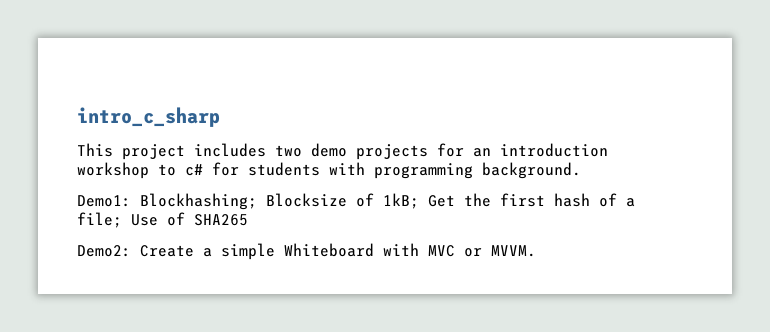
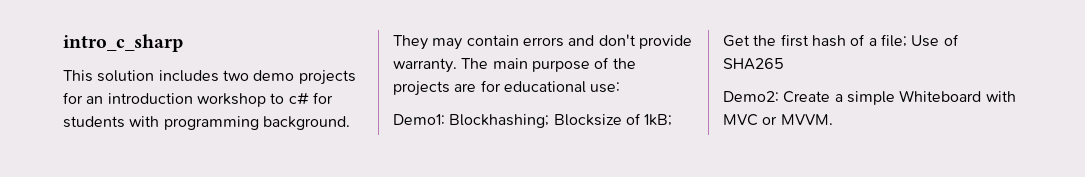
- This project includes two demo projects for an introduction workshop to c# for students with programming background.
+ This solution includes two demo projects for an introduction workshop to c# for students with programming background. They may contain errors and don't provide warranty. The main purpose of the projects are for educational use:

